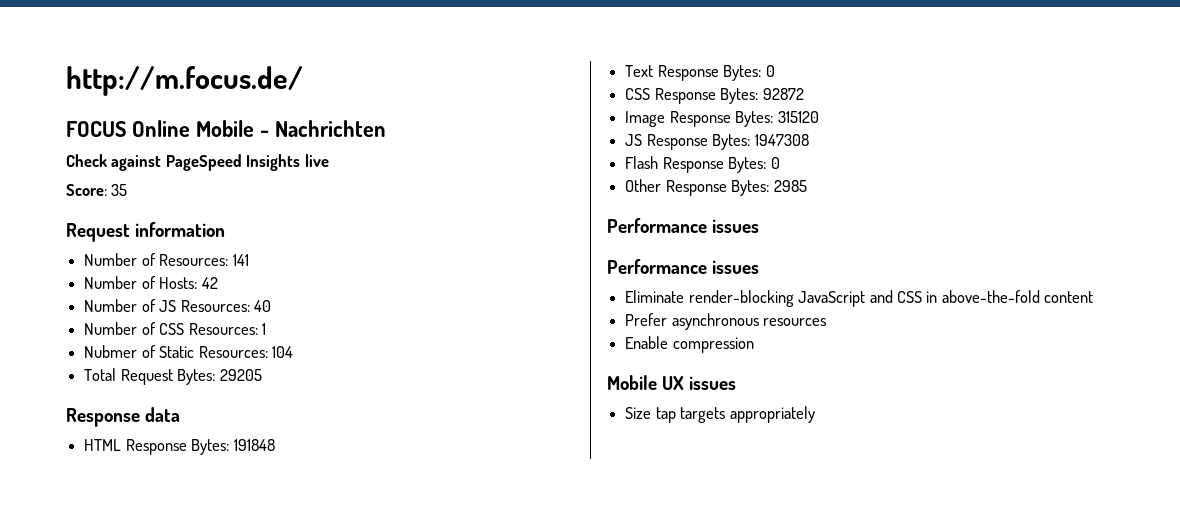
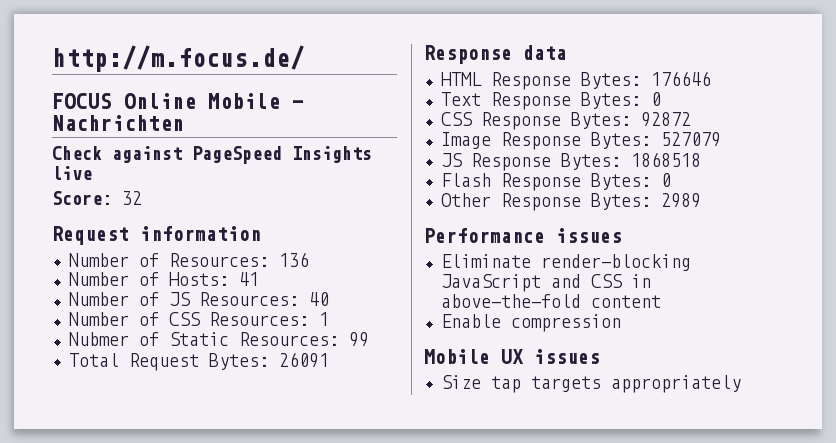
- Score: 35
+ Score: 32
- Number of Resources: 141
+ Number of Resources: 136
- Number of Hosts: 42
+ Number of Hosts: 41
- Nubmer of Static Resources: 104
+ Nubmer of Static Resources: 99
- Total Request Bytes: 29205
+ Total Request Bytes: 26091
- HTML Response Bytes: 191848
+ HTML Response Bytes: 176646
- Image Response Bytes: 315120
+ Image Response Bytes: 527079
- JS Response Bytes: 1947308
+ JS Response Bytes: 1868518
- Other Response Bytes: 2985
- Performance issues
+ Other Response Bytes: 2989
- Prefer asynchronous resources

